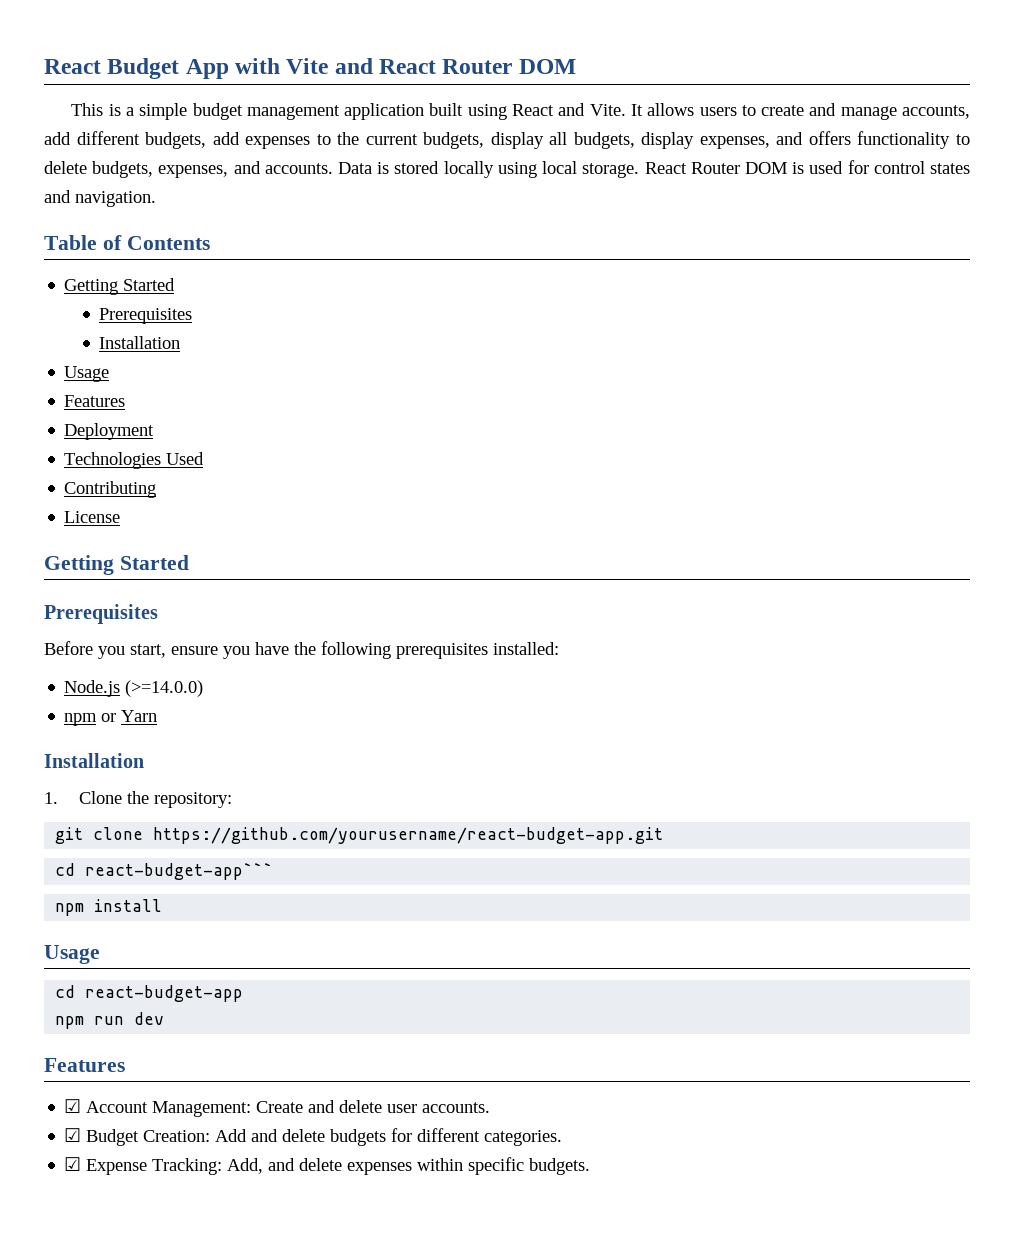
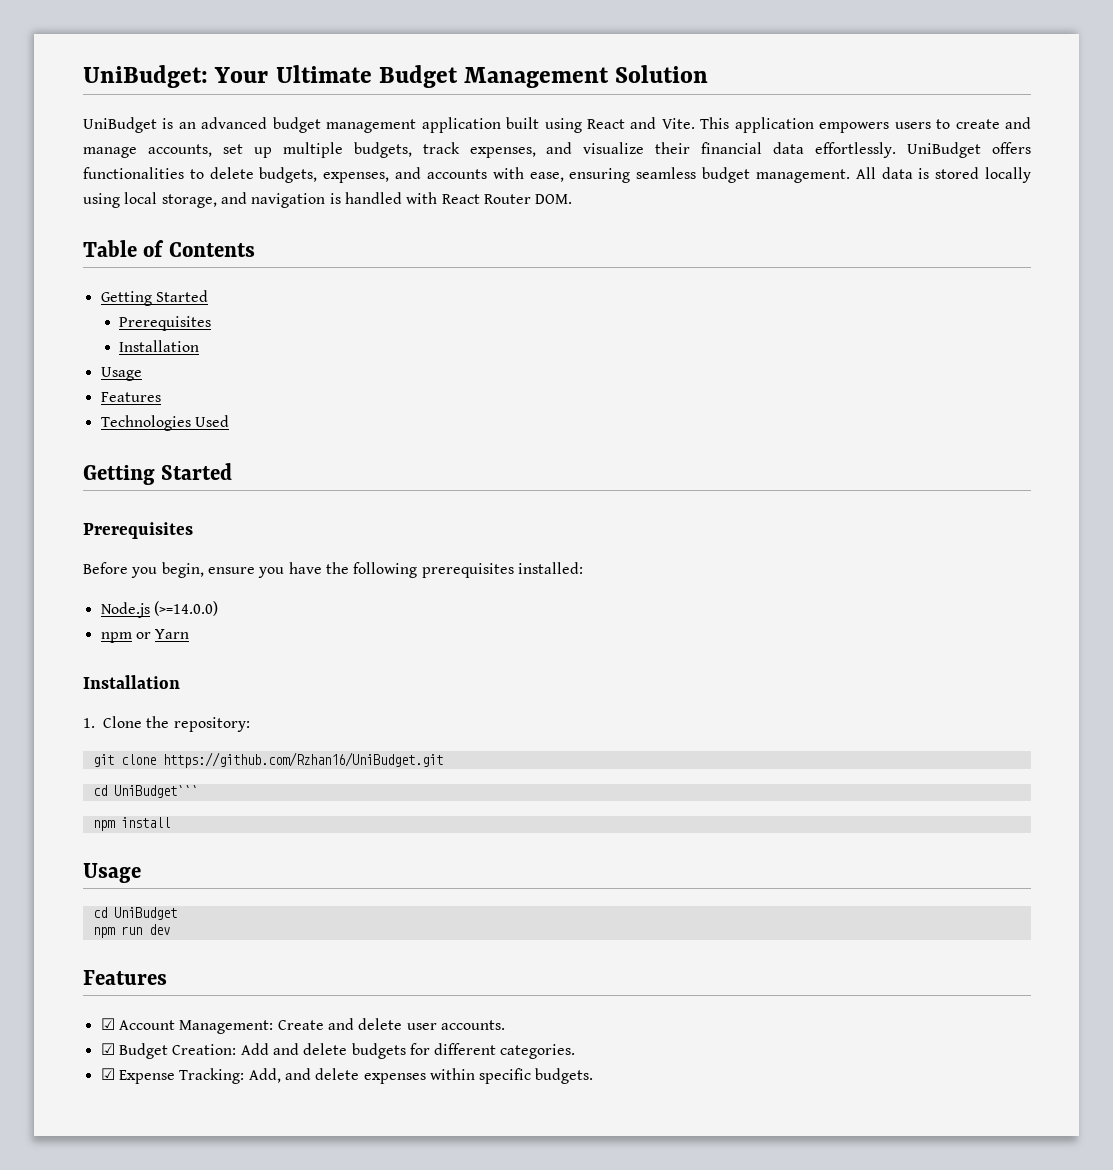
- React Budget App with Vite and React Router DOM
- This is a simple budget management application built using React and Vite.
+ UniBudget: Your Ultimate Budget Management Solution
+ UniBudget is an advanced budget management application built using React and Vite.
- It allows users to create and manage accounts, add different budgets, add expenses to the current budgets, display all budgets, display expenses, and offers functionality to delete budgets, expenses, and accounts. Data is stored locally using local storage. React Router DOM is used for control states and navigation.
+ This application empowers users to create and manage accounts, set up multiple budgets, track expenses, and visualize their financial data effortlessly. UniBudget offers functionalities to delete budgets, expenses, and accounts with ease, ensuring seamless budget management. All data is stored locally using local storage, and navigation is handled with React Router DOM.
- Deployment
- Contributing
- License
- Before you start, ensure you have the following prerequisites installed:
+ Before you begin, ensure you have the following prerequisites installed:
- git clone https://github.com/yourusername/react-budget-app.git
- cd react-budget-app```
+ git clone https://github.com/Rzhan16/UniBudget.git
+ cd UniBudget```
- cd react-budget-app
+ cd UniBudget

